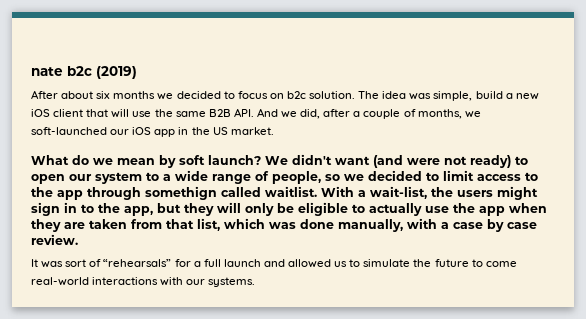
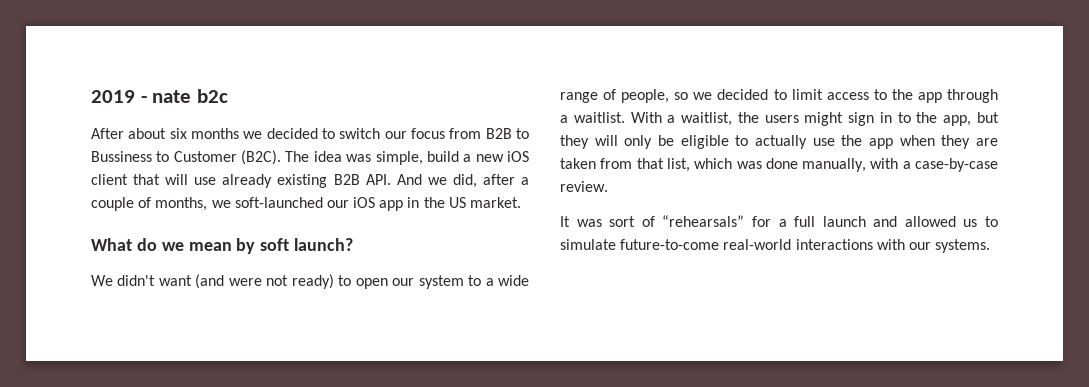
- nate b2c (2019)
+ 2019 - nate b2c
- After about six months we decided to focus on b2c solution.
+ After about six months we decided to switch our focus from B2B to Bussiness to Customer (B2C).
- The idea was simple, build a new iOS client that will use the same B2B API. And we did, after a couple of months, we soft-launched our iOS app in the US market.
+ The idea was simple, build a new iOS client that will use already existing B2B API. And we did, after a couple of months, we soft-launched our iOS app in the US market.
- What do we mean by soft launch? We didn't want (and were not ready) to open our system to a wide range of people, so we decided to limit access to the app through somethign called waitlist.
+ What do we mean by soft launch?
+ We didn't want (and were not ready) to open our system to a wide range of people, so we decided to limit access to the app through a waitlist.
- With a wait-list, the users might sign in to the app, but they will only be eligible to actually use the app when they are taken from that list, which was done manually, with a case by case review.
+ With a waitlist, the users might sign in to the app, but they will only be eligible to actually use the app when they are taken from that list, which was done manually, with a case-by-case review.
- It was sort of “rehearsals” for a full launch and allowed us to simulate the future to come real-world interactions with our systems.
+ It was sort of “rehearsals” for a full launch and allowed us to simulate future-to-come real-world interactions with our systems.

